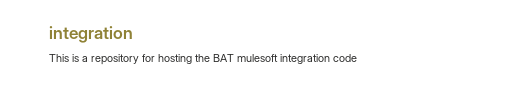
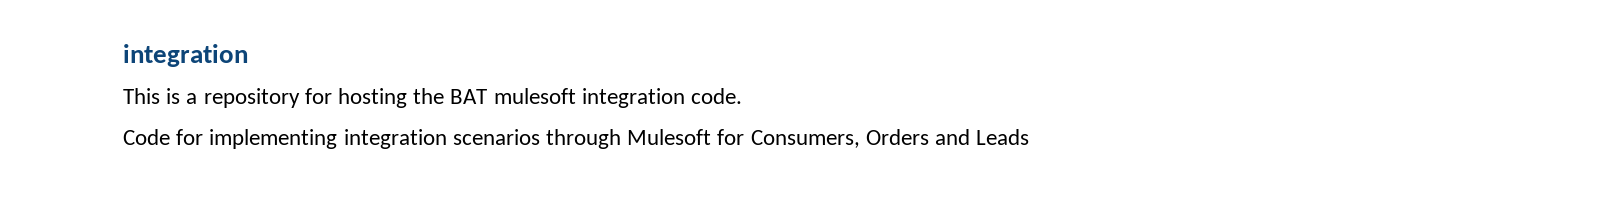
- This is a repository for hosting the BAT mulesoft integration code
+ This is a repository for hosting the BAT mulesoft integration code.
+ Code for implementing integration scenarios through Mulesoft for Consumers, Orders and Leads

